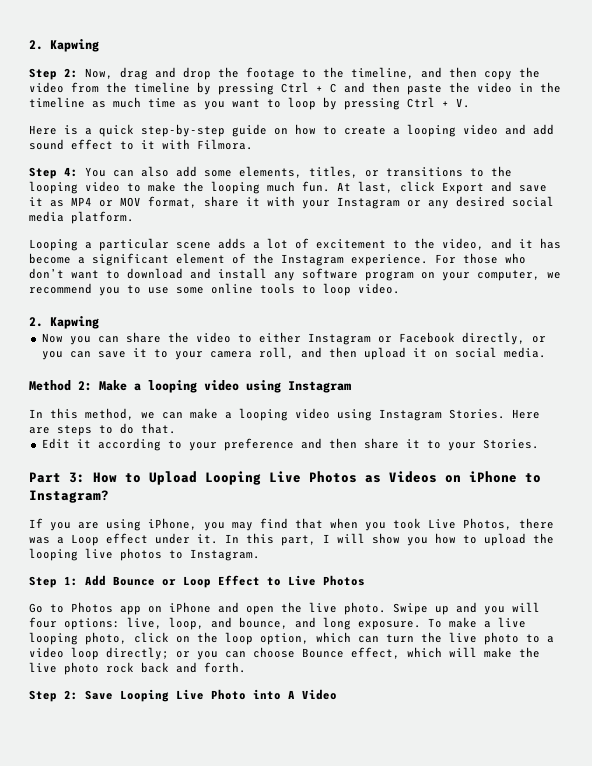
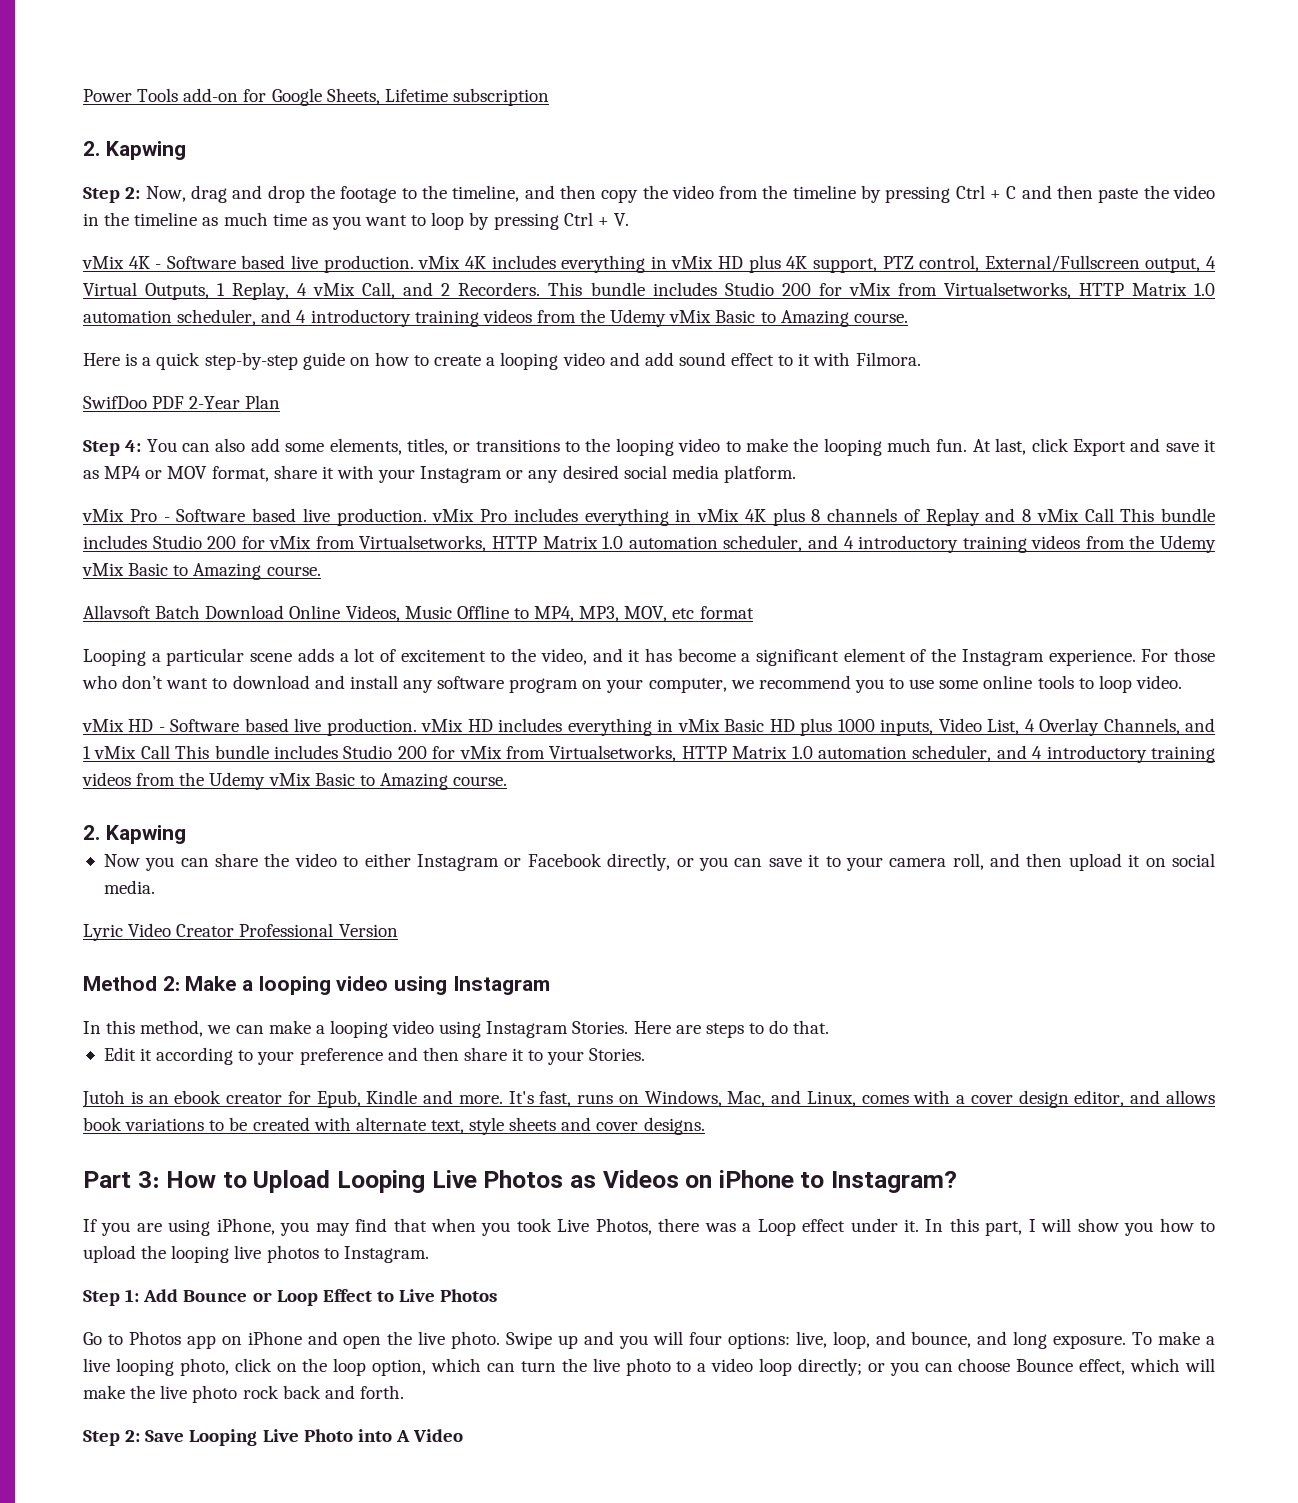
+ Power Tools add-on for Google Sheets, Lifetime subscription
+ vMix 4K - Software based live production. vMix 4K includes everything in vMix HD plus 4K support, PTZ control, External/Fullscreen output, 4 Virtual Outputs, 1 Replay, 4 vMix Call, and 2 Recorders. This bundle includes Studio 200 for vMix from Virtualsetworks, HTTP Matrix 1.0 automation scheduler, and 4 introductory training videos from the Udemy vMix Basic to Amazing course.
+ SwifDoo PDF 2-Year Plan
+ vMix Pro - Software based live production. vMix Pro includes everything in vMix 4K plus 8 channels of Replay and 8 vMix Call This bundle includes Studio 200 for vMix from Virtualsetworks, HTTP Matrix 1.0 automation scheduler, and 4 introductory training videos from the Udemy vMix Basic to Amazing course.
+ Allavsoft Batch Download Online Videos, Music Offline to MP4, MP3, MOV, etc format
+ vMix HD - Software based live production. vMix HD includes everything in vMix Basic HD plus 1000 inputs, Video List, 4 Overlay Channels, and 1 vMix Call This bundle includes Studio 200 for vMix from Virtualsetworks, HTTP Matrix 1.0 automation scheduler, and 4 introductory training videos from the Udemy vMix Basic to Amazing course.
+ Lyric Video Creator Professional Version
+ Jutoh is an ebook creator for Epub, Kindle and more. It's fast, runs on Windows, Mac, and Linux, comes with a cover design editor, and allows book variations to be created with alternate text, style sheets and cover designs.

